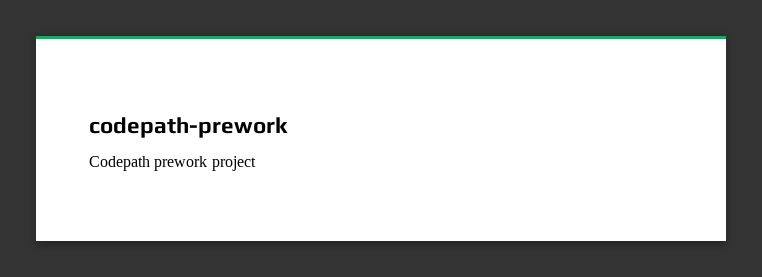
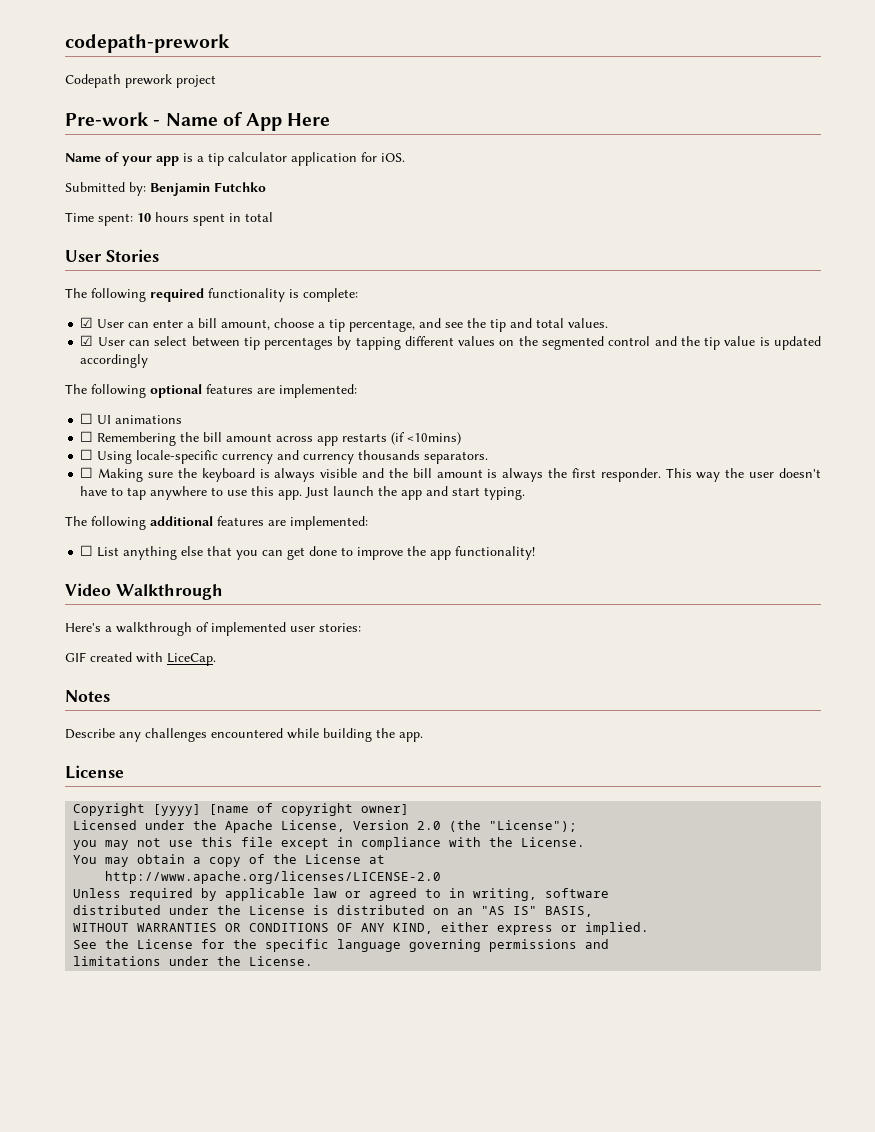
+ Pre-work - Name of App Here
+ Name of your app is a tip calculator application for iOS.
+ Submitted by: Benjamin Futchko
+ Time spent: 10 hours spent in total
+ User Stories
+ The following required functionality is complete:
+ ☑ User can enter a bill amount, choose a tip percentage, and see the tip and total values.
+ ☑ User can select between tip percentages by tapping different values on the segmented control and the tip value is updated accordingly
+ The following optional features are implemented:
+ ☐ UI animations
+ ☐ Remembering the bill amount across app restarts (if <10mins)
+ ☐ Using locale-specific currency and currency thousands separators.
+ ☐ Making sure the keyboard is always visible and the bill amount is always the first responder. This way the user doesn't have to tap anywhere to use this app. Just launch the app and start typing.
+ The following additional features are implemented:
+ ☐ List anything else that you can get done to improve the app functionality!
+ Video Walkthrough
+ Here's a walkthrough of implemented user stories:
+ GIF created with LiceCap.
+ Notes
+ Describe any challenges encountered while building the app.
+ License
+ Copyright [yyyy] [name of copyright owner]
+ Licensed under the Apache License, Version 2.0 (the "License");
+ you may not use this file except in compliance with the License.
+ You may obtain a copy of the License at
+ http://www.apache.org/licenses/LICENSE-2.0
+ Unless required by applicable law or agreed to in writing, software
+ distributed under the License is distributed on an "AS IS" BASIS,
+ WITHOUT WARRANTIES OR CONDITIONS OF ANY KIND, either express or implied.
+ See the License for the specific language governing permissions and
+ limitations under the License.

